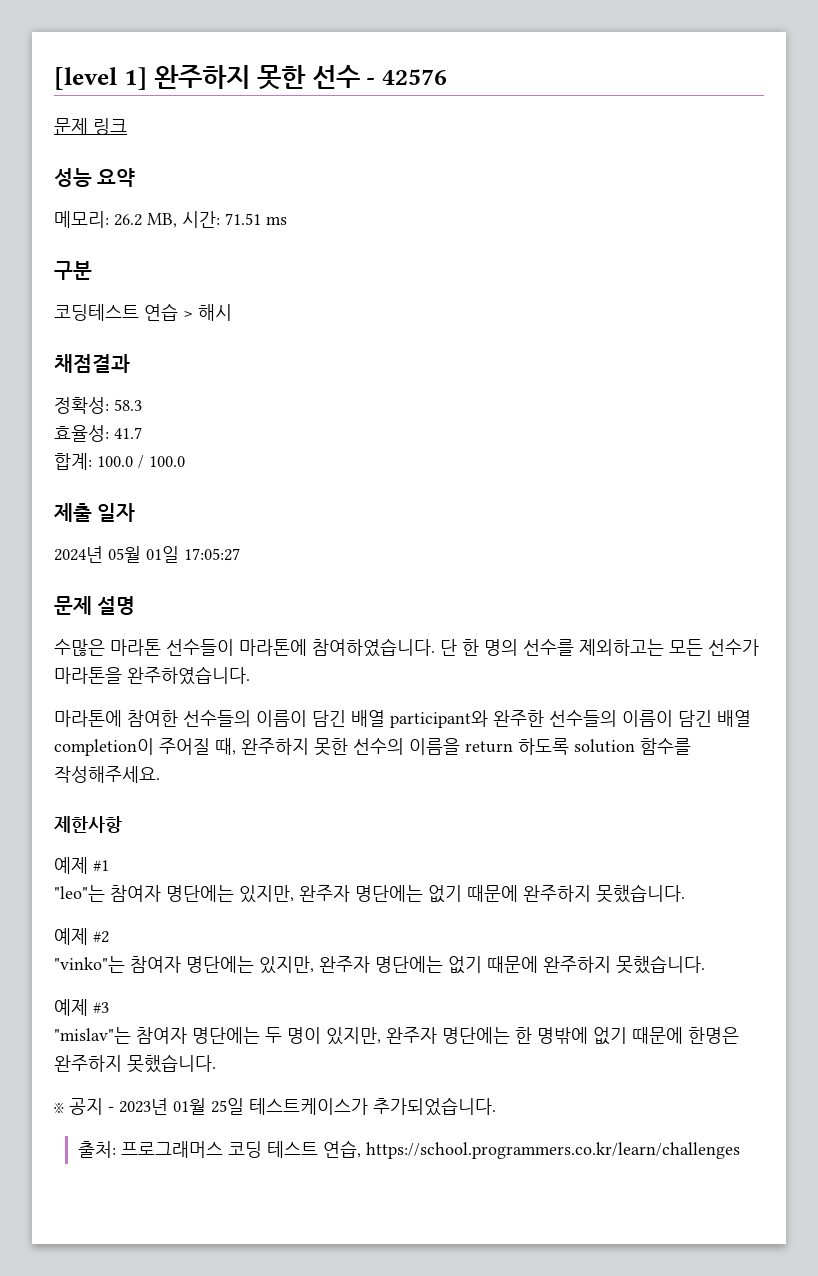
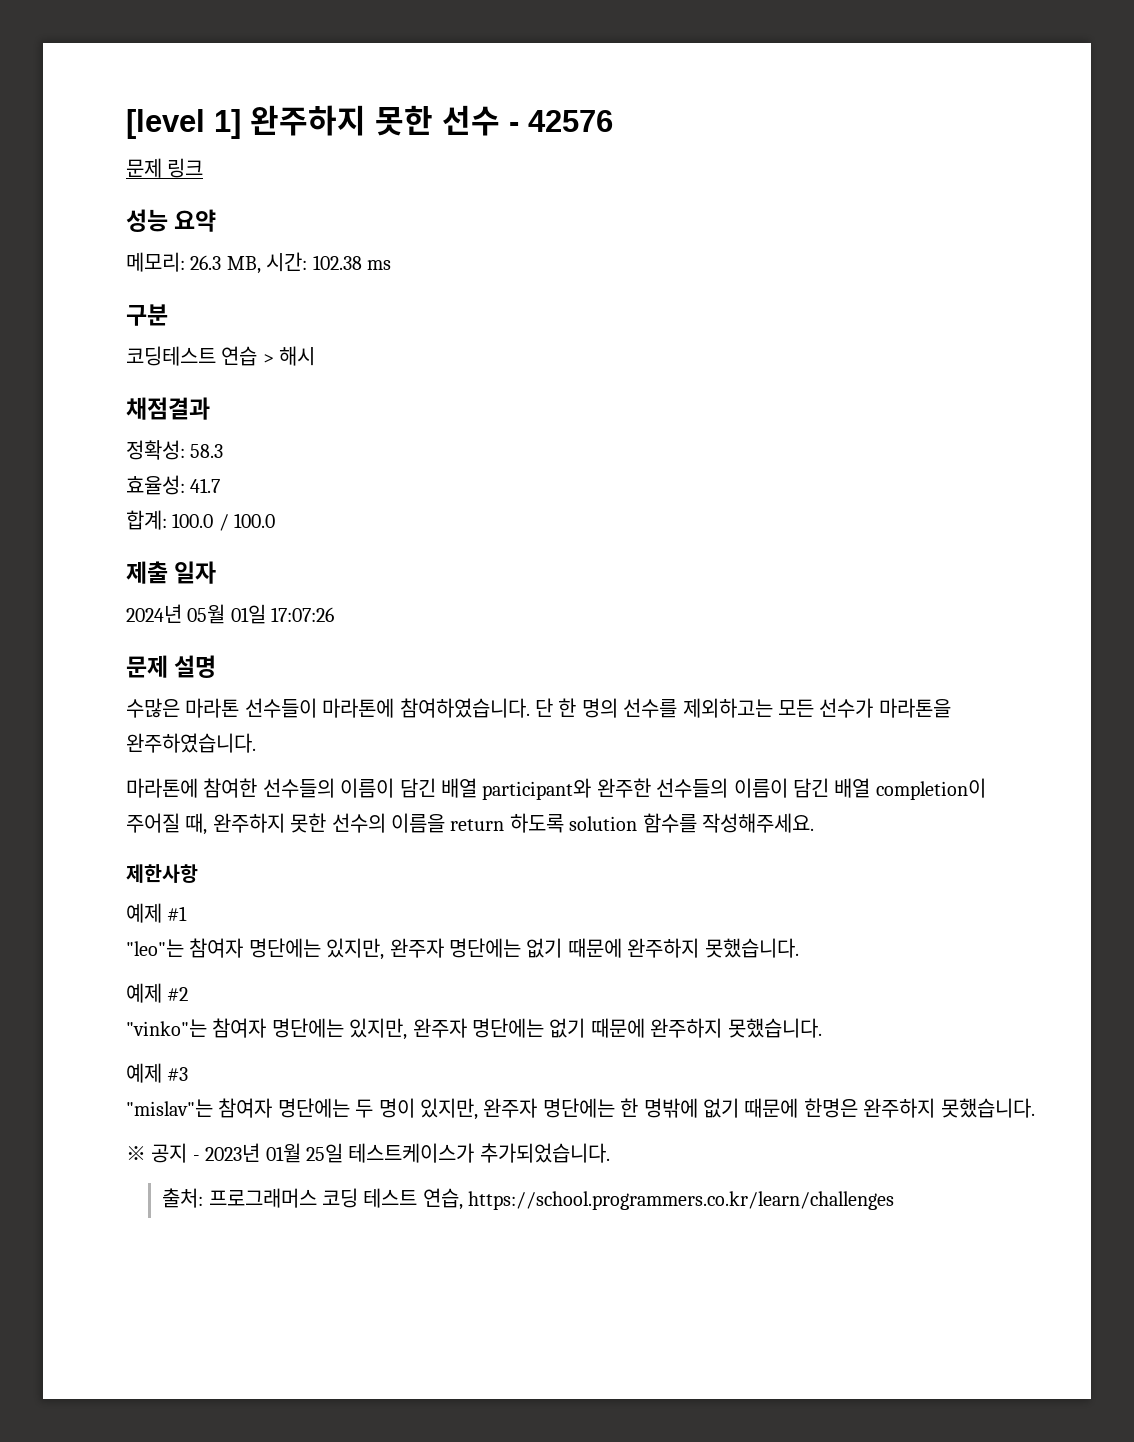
- 메모리: 26.2 MB, 시간: 71.51 ms
+ 메모리: 26.3 MB, 시간: 102.38 ms
- 2024년 05월 01일 17:05:27
+ 2024년 05월 01일 17:07:26

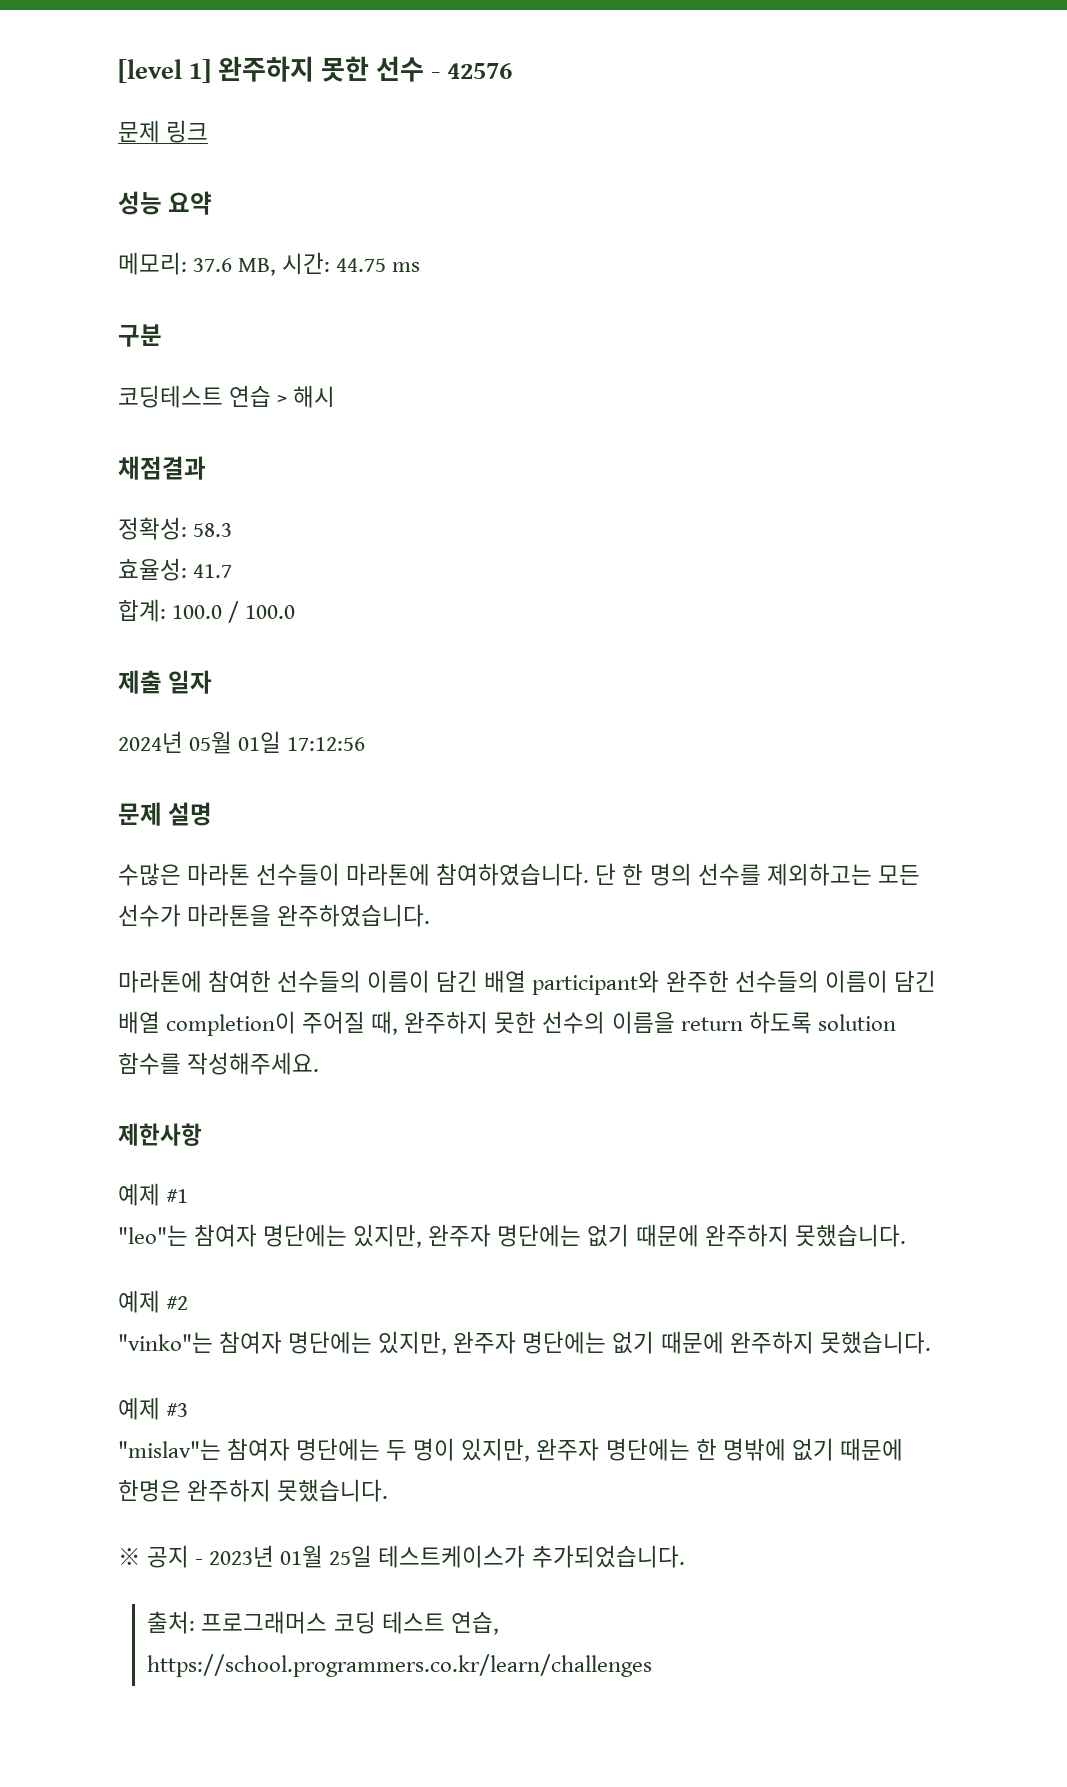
- 메모리: 26.3 MB, 시간: 102.38 ms
+ 메모리: 37.6 MB, 시간: 44.75 ms
- 2024년 05월 01일 17:07:26
+ 2024년 05월 01일 17:12:56

